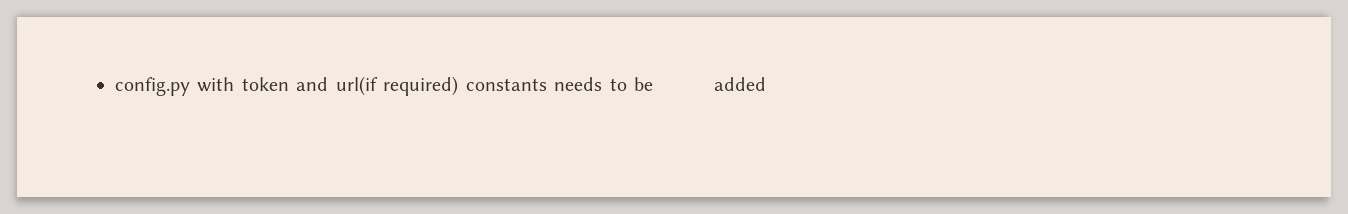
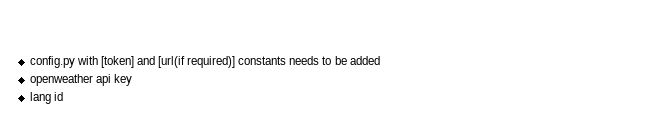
- config.py with token and url(if required) constants needs to be added
+ config.py with [token] and [url(if required)] constants needs to be added
+ openweather api key
+ lang id

